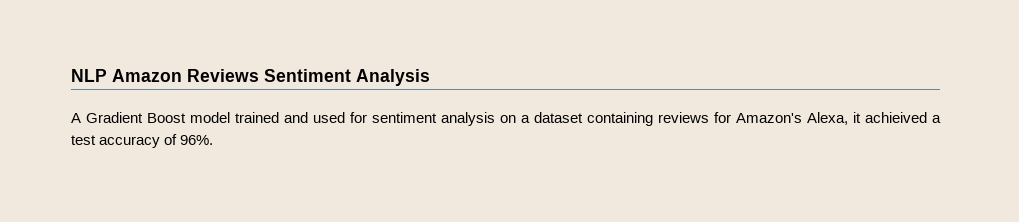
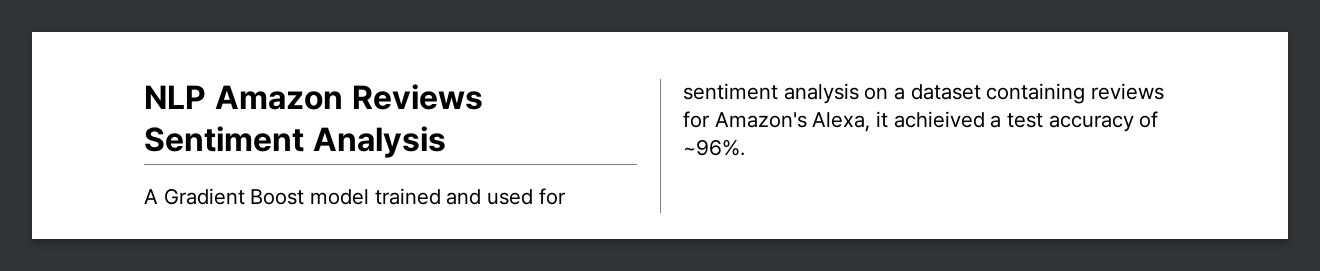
- A Gradient Boost model trained and used for sentiment analysis on a dataset containing reviews for Amazon's Alexa, it achieived a test accuracy of 96%.
+ A Gradient Boost model trained and used for sentiment analysis on a dataset containing reviews for Amazon's Alexa, it achieived a test accuracy of ~96%.

